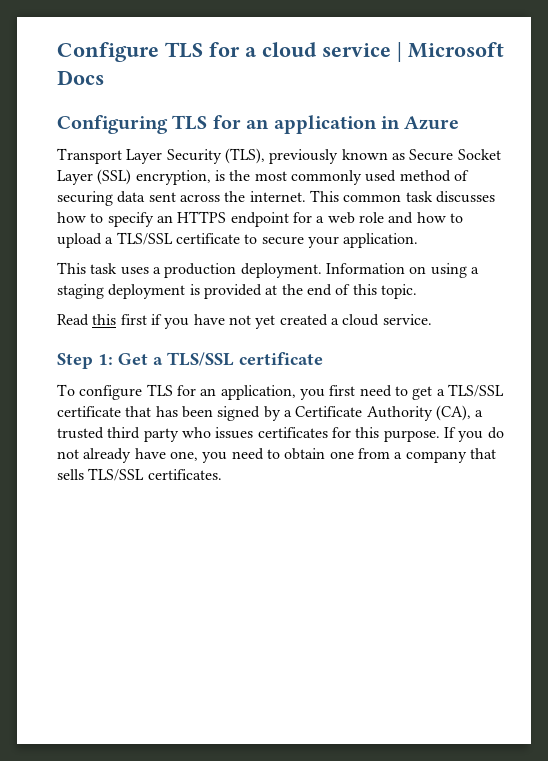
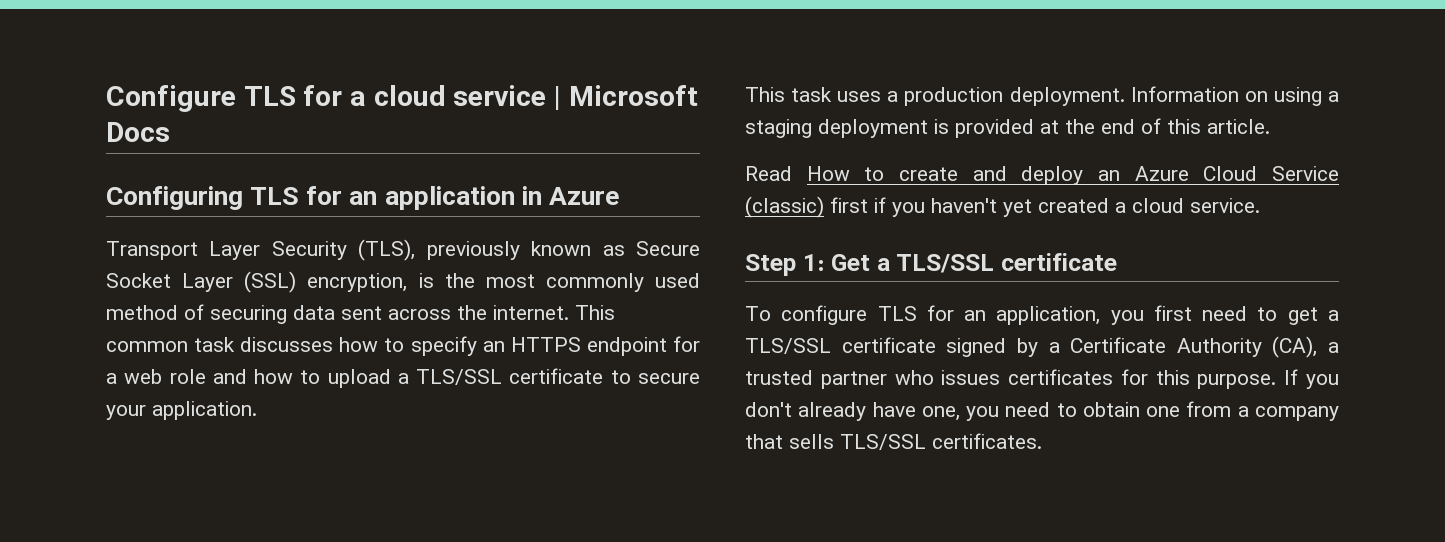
- Information on using a staging deployment is provided at the end of this topic.
+ Information on using a staging deployment is provided at the end of this article.
- Read this first if you have not yet created a cloud service.
+ Read How to create and deploy an Azure Cloud Service (classic) first if you haven't yet created a cloud service.
- To configure TLS for an application, you first need to get a TLS/SSL certificate that has been signed by a Certificate Authority (CA), a trusted third party who issues certificates for this purpose.
+ To configure TLS for an application, you first need to get a TLS/SSL certificate signed by a Certificate Authority (CA), a trusted partner who issues certificates for this purpose.
- If you do not already have one, you need to obtain one from a company that sells TLS/SSL certificates.
+ If you don't already have one, you need to obtain one from a company that sells TLS/SSL certificates.

